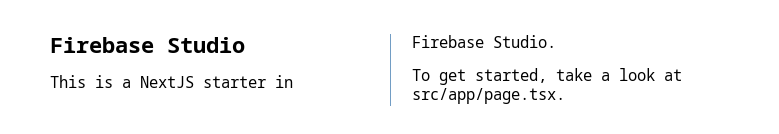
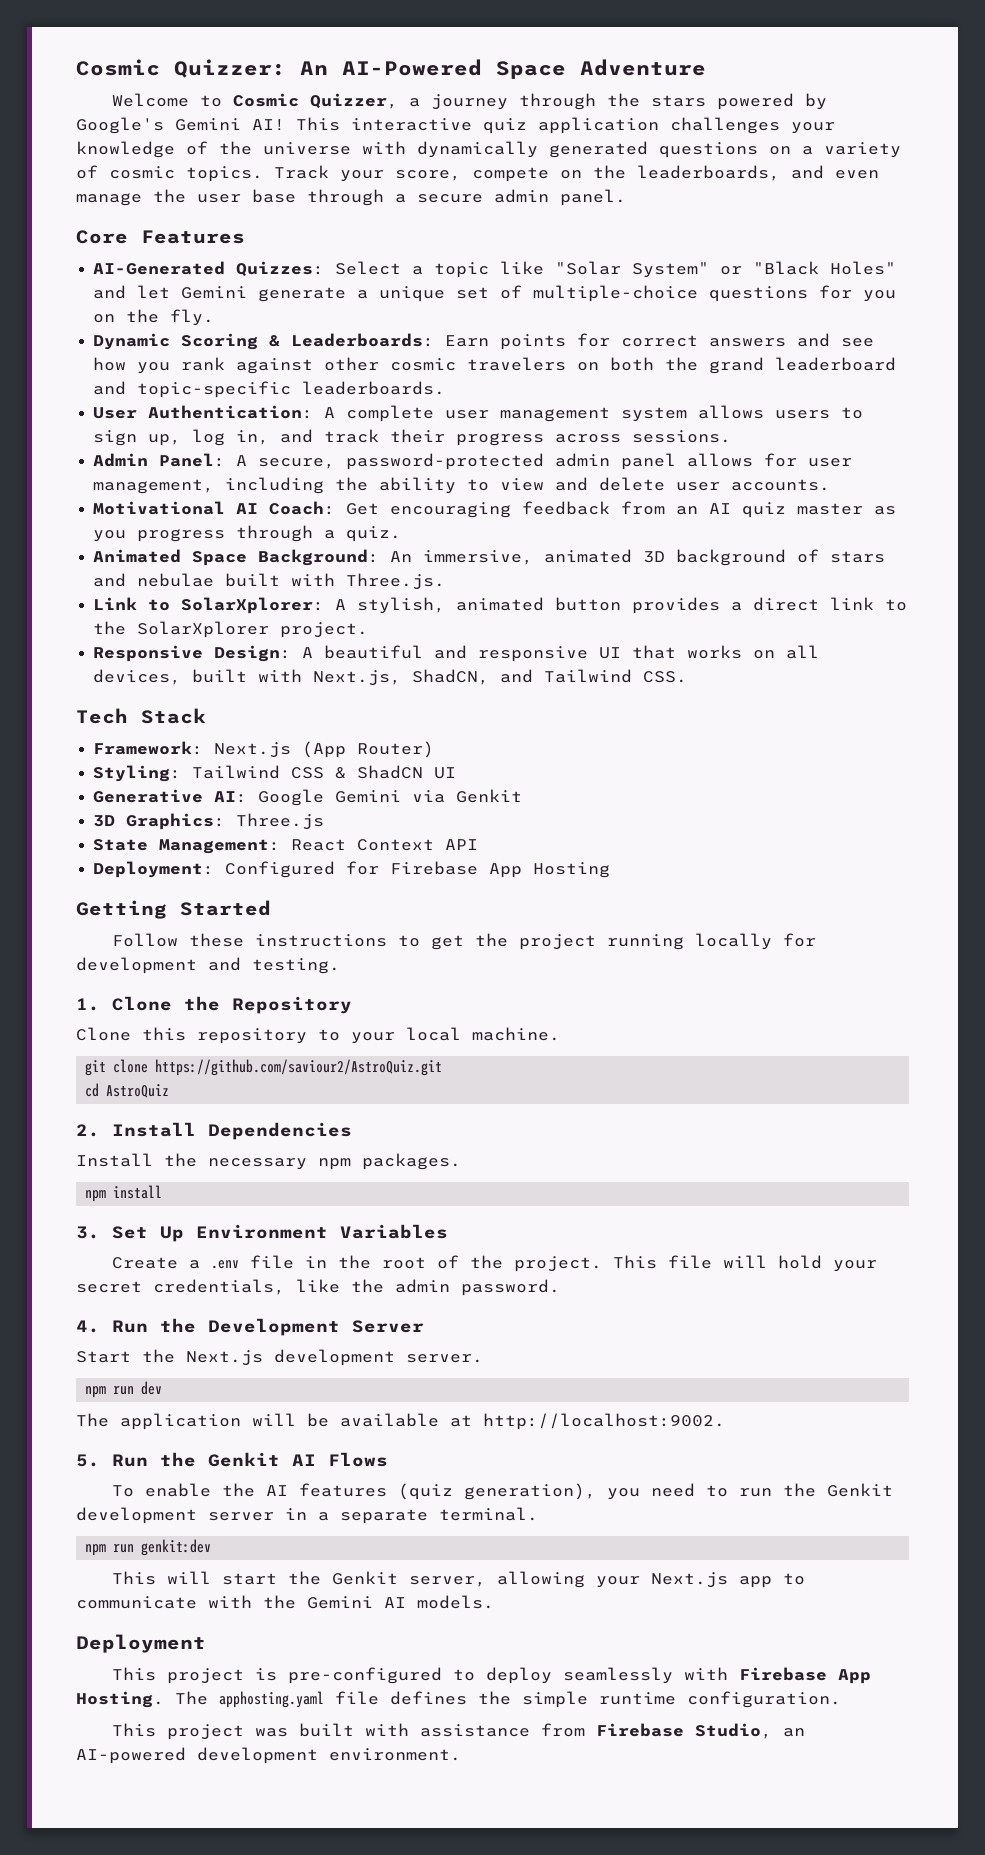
- Firebase Studio
- This is a NextJS starter in Firebase Studio.
- To get started, take a look at src/app/page.tsx.
+ Cosmic Quizzer: An AI-Powered Space Adventure
+ Welcome to Cosmic Quizzer, a journey through the stars powered by Google's Gemini AI! This interactive quiz application challenges your knowledge of the universe with dynamically generated questions on a variety of cosmic topics. Track your score, compete on the leaderboards, and even manage the user base through a secure admin panel.
+ Core Features
+ AI-Generated Quizzes: Select a topic like "Solar System" or "Black Holes" and let Gemini generate a unique set of multiple-choice questions for you on the fly.
+ Dynamic Scoring & Leaderboards: Earn points for correct answers and see how you rank against other cosmic travelers on both the grand leaderboard and topic-specific leaderboards.
+ User Authentication: A complete user management system allows users to sign up, log in, and track their progress across sessions.
+ Admin Panel: A secure, password-protected admin panel allows for user management, including the ability to view and delete user accounts.
+ Motivational AI Coach: Get encouraging feedback from an AI quiz master as you progress through a quiz.
+ Animated Space Background: An immersive, animated 3D background of stars and nebulae built with Three.js.
+ Link to SolarXplorer: A stylish, animated button provides a direct link to the SolarXplorer project.
+ Responsive Design: A beautiful and responsive UI that works on all devices, built with Next.js, ShadCN, and Tailwind CSS.
+ Tech Stack
+ Framework: Next.js (App Router)
+ Styling: Tailwind CSS & ShadCN UI
+ Generative AI: Google Gemini via Genkit
+ 3D Graphics: Three.js
+ State Management: React Context API
+ Deployment: Configured for Firebase App Hosting
+ Getting Started
+ Follow these instructions to get the project running locally for development and testing.
+ 1. Clone the Repository
+ Clone this repository to your local machine.
+ git clone https://github.com/saviour2/AstroQuiz.git
+ cd AstroQuiz
+ 2. Install Dependencies
+ Install the necessary npm packages.
+ npm install
+ 3. Set Up Environment Variables
+ Create a .env file in the root of the project. This file will hold your secret credentials, like the admin password.
+ 4. Run the Development Server
+ Start the Next.js development server.
+ npm run dev
+ The application will be available at http://localhost:9002.
+ 5. Run the Genkit AI Flows
+ To enable the AI features (quiz generation), you need to run the Genkit development server in a separate terminal.
+ npm run genkit:dev
+ This will start the Genkit server, allowing your Next.js app to communicate with the Gemini AI models.
+ Deployment
+ This project is pre-configured to deploy seamlessly with Firebase App Hosting. The apphosting.yaml file defines the simple runtime configuration.
+ This project was built with assistance from Firebase Studio, an AI-powered development environment.

